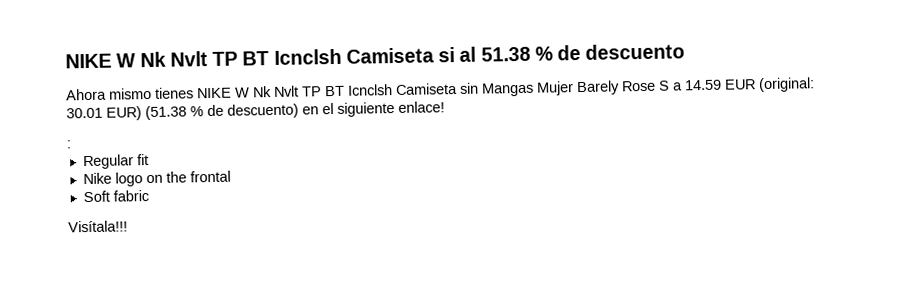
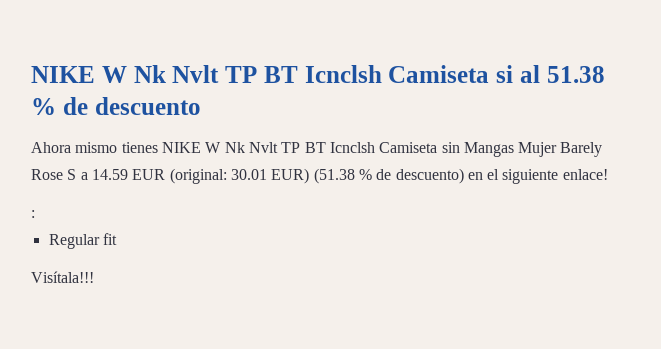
- Nike logo on the frontal
- Soft fabric

